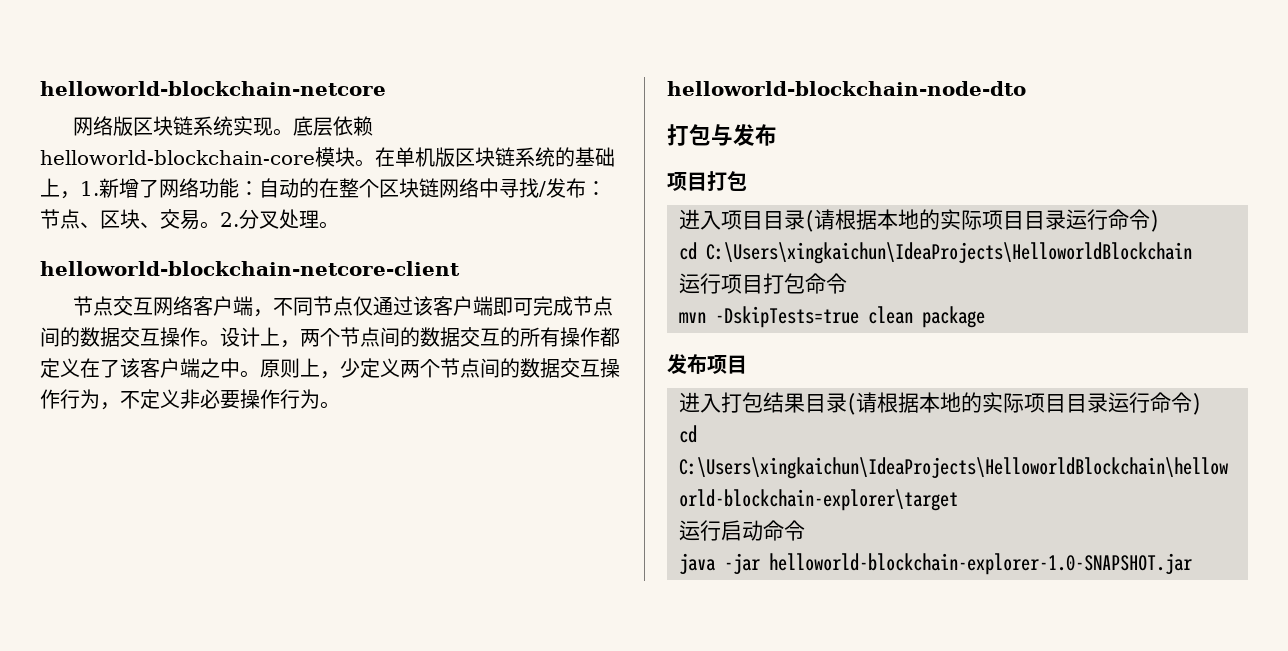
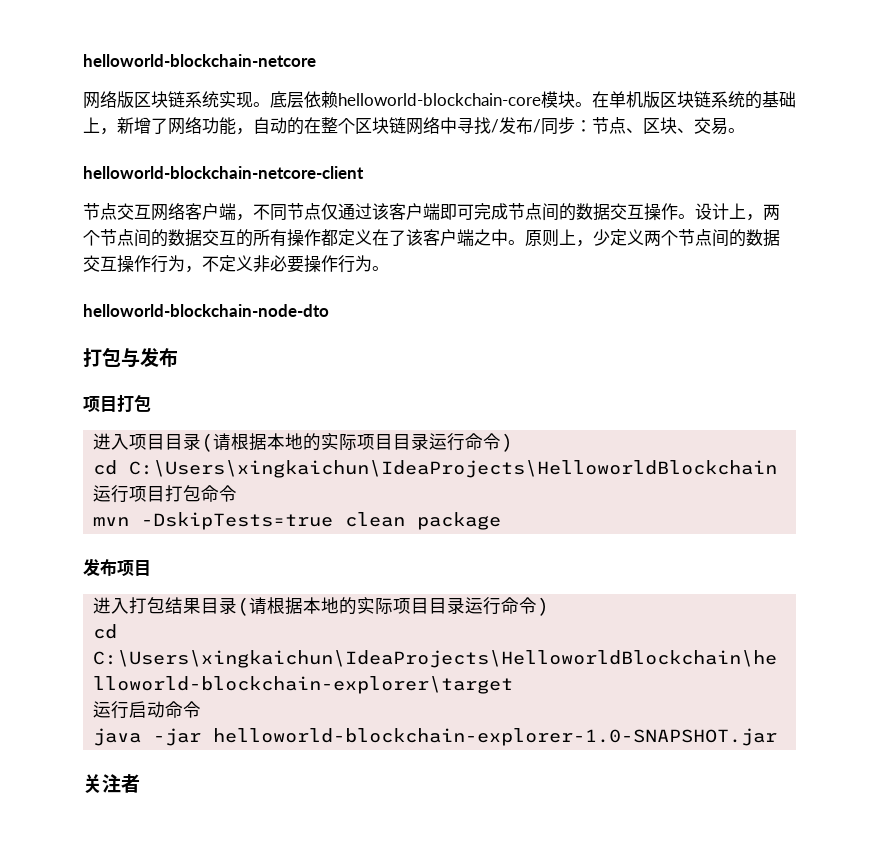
- 在单机版区块链系统的基础上，1.新增了网络功能：自动的在整个区块链网络中寻找/发布：节点、区块、交易。2.分叉处理。
+ 在单机版区块链系统的基础上，新增了网络功能，自动的在整个区块链网络中寻找/发布/同步：节点、区块、交易。
+ 关注者

